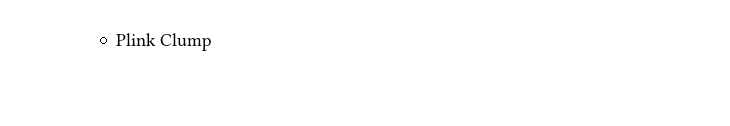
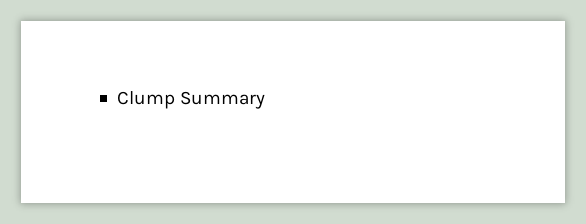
- Plink Clump
+ Clump Summary

